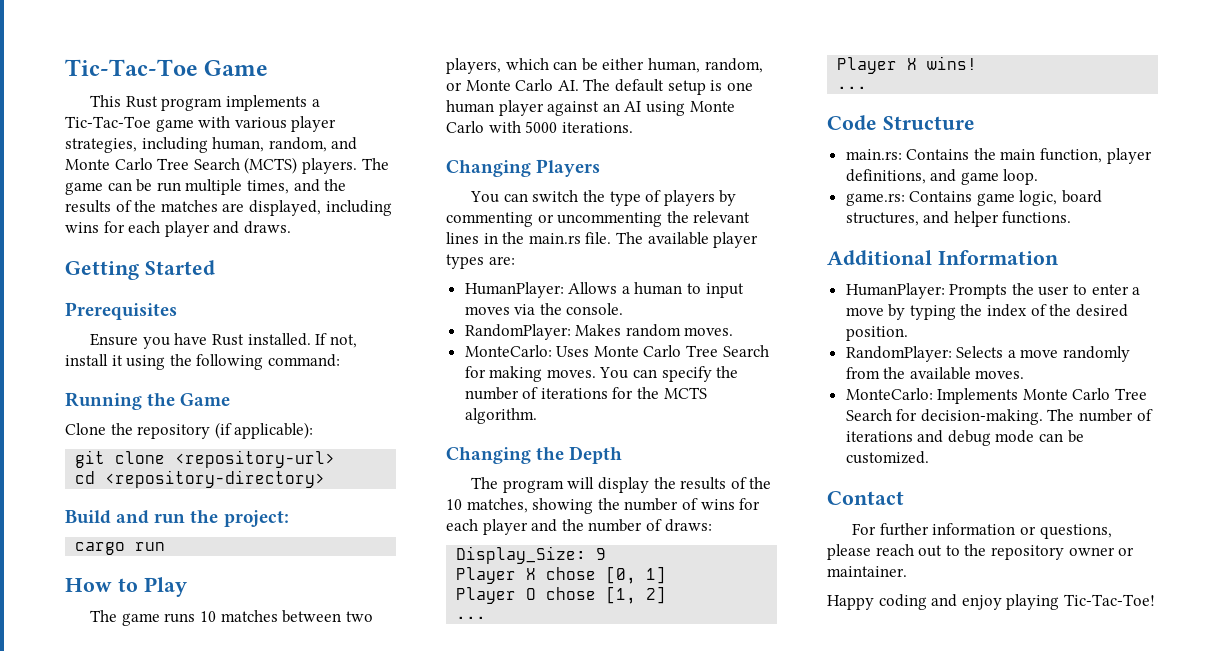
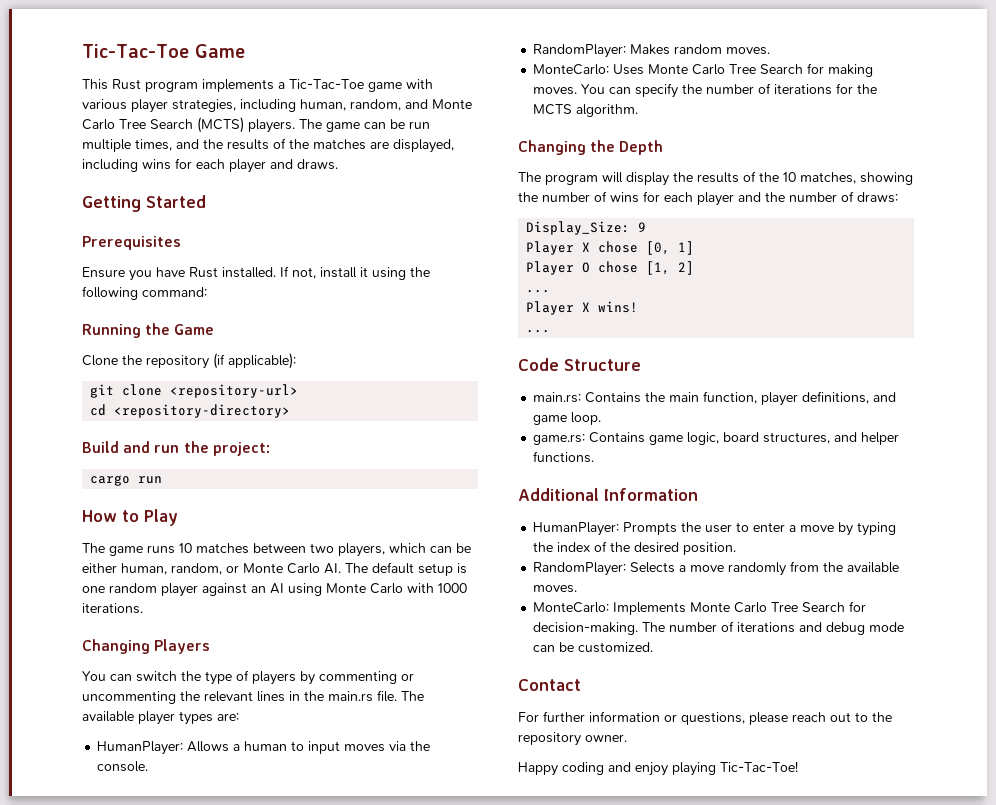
- The game runs 10 matches between two players, which can be either human, random, or Monte Carlo AI. The default setup is one human player against an AI using Monte Carlo with 5000 iterations.
+ The game runs 10 matches between two players, which can be either human, random, or Monte Carlo AI. The default setup is one random player against an AI using Monte Carlo with 1000 iterations.
- For further information or questions, please reach out to the repository owner or maintainer.
+ For further information or questions, please reach out to the repository owner.

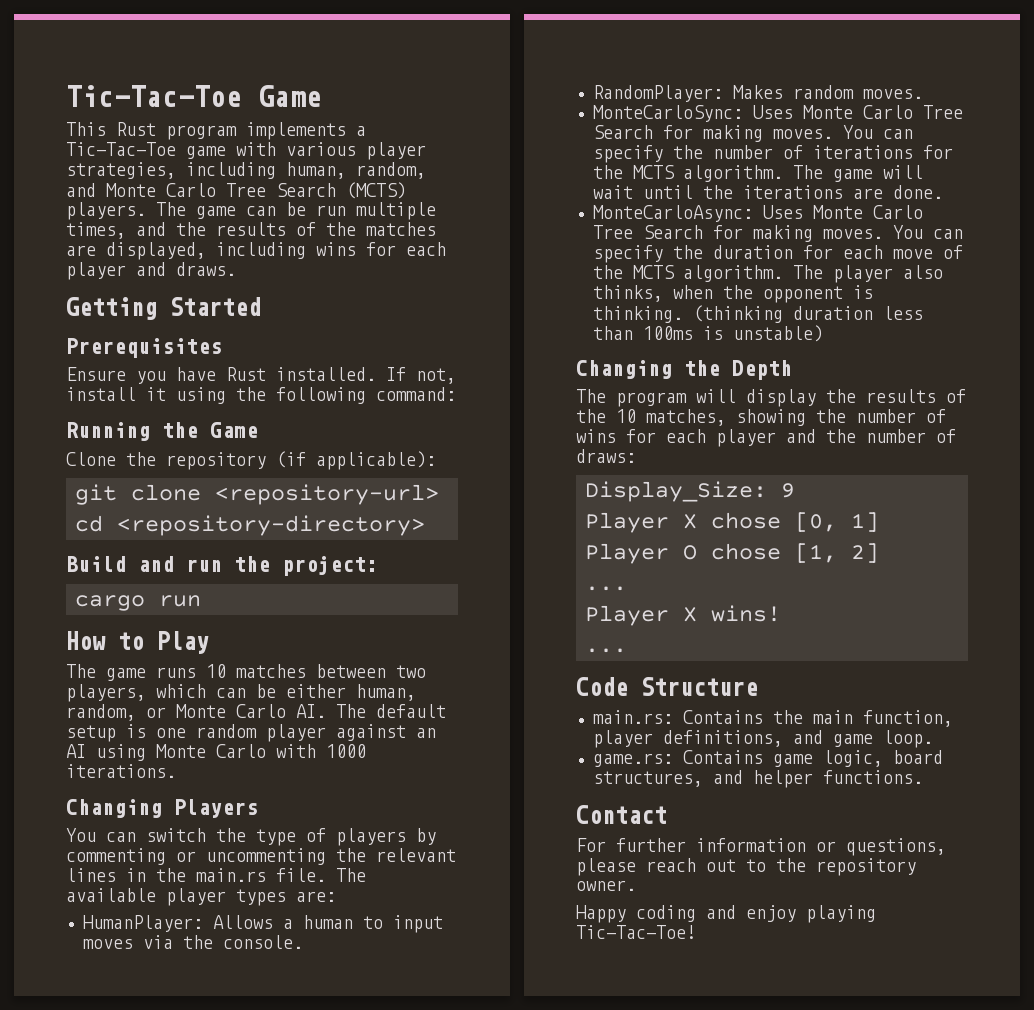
- MonteCarlo: Uses Monte Carlo Tree Search for making moves.
+ MonteCarloSync: Uses Monte Carlo Tree Search for making moves.
+ The game will wait until the iterations are done.
+ MonteCarloAsync: Uses Monte Carlo Tree Search for making moves. You can specify the duration for each move of the MCTS algorithm. The player also thinks, when the opponent is thinking. (thinking duration less than 100ms is unstable)
- Additional Information
- HumanPlayer: Prompts the user to enter a move by typing the index of the desired position.
- RandomPlayer: Selects a move randomly from the available moves.
- MonteCarlo: Implements Monte Carlo Tree Search for decision-making. The number of iterations and debug mode can be customized.

